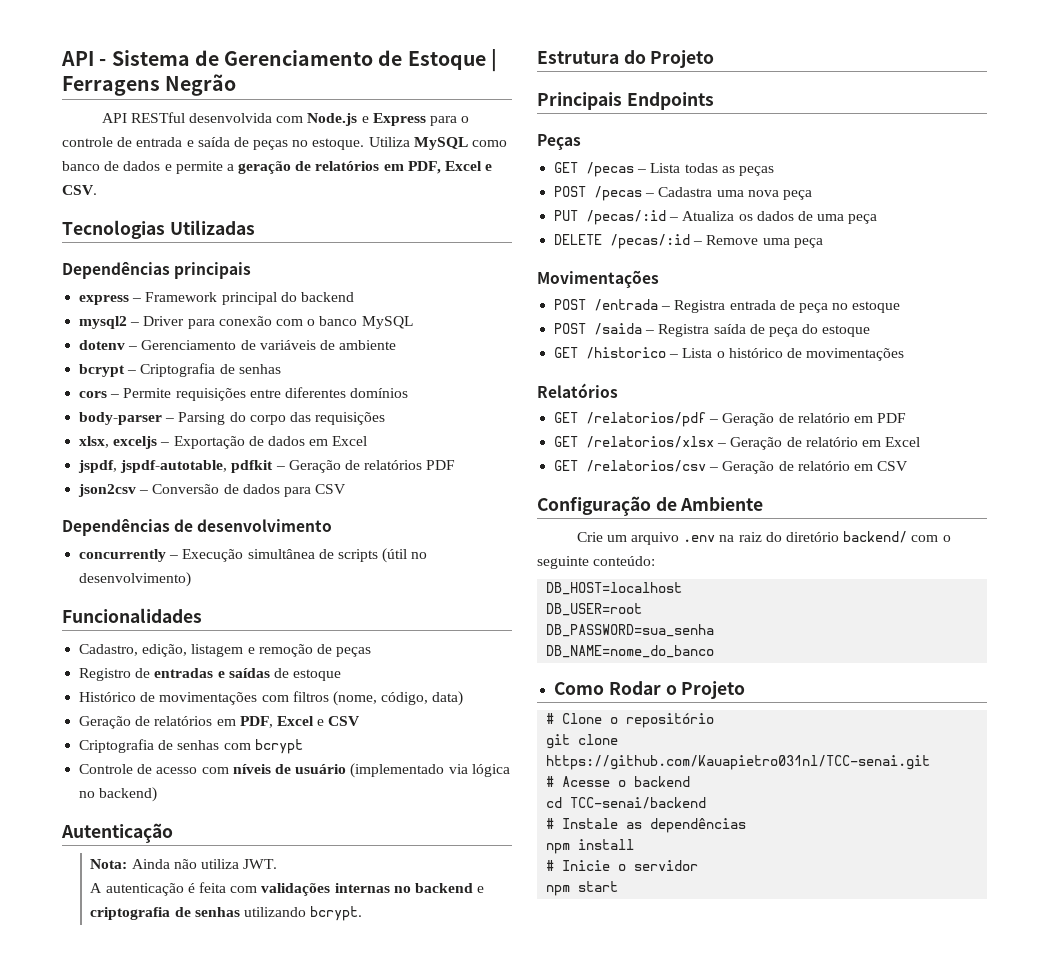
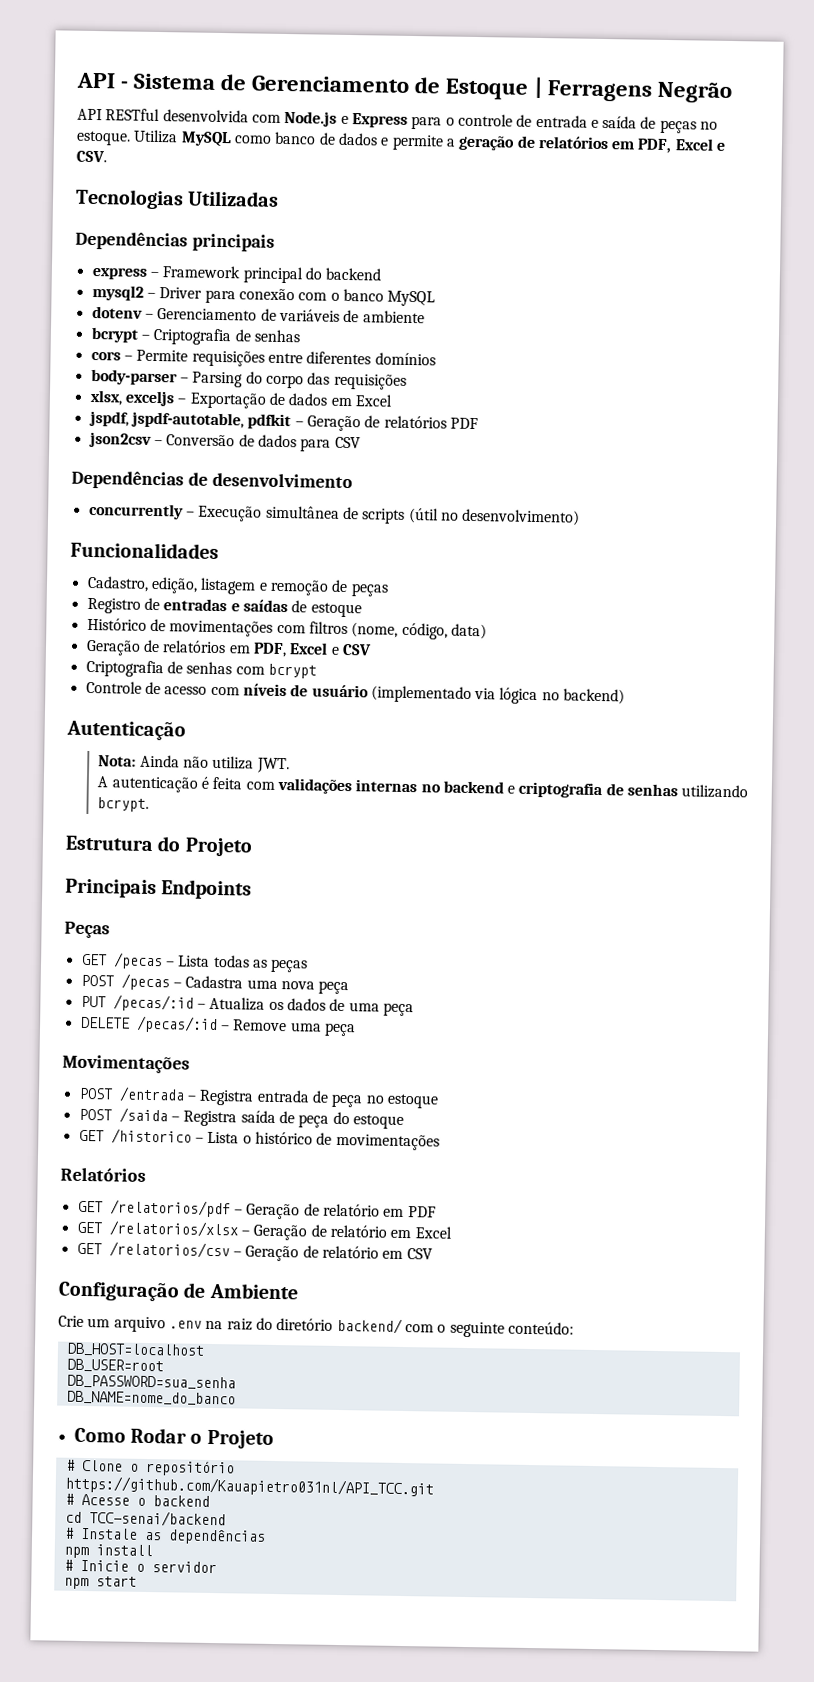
- git clone https://github.com/Kauapietro031nl/TCC-senai.git
+ https://github.com/Kauapietro031nl/API_TCC.git

